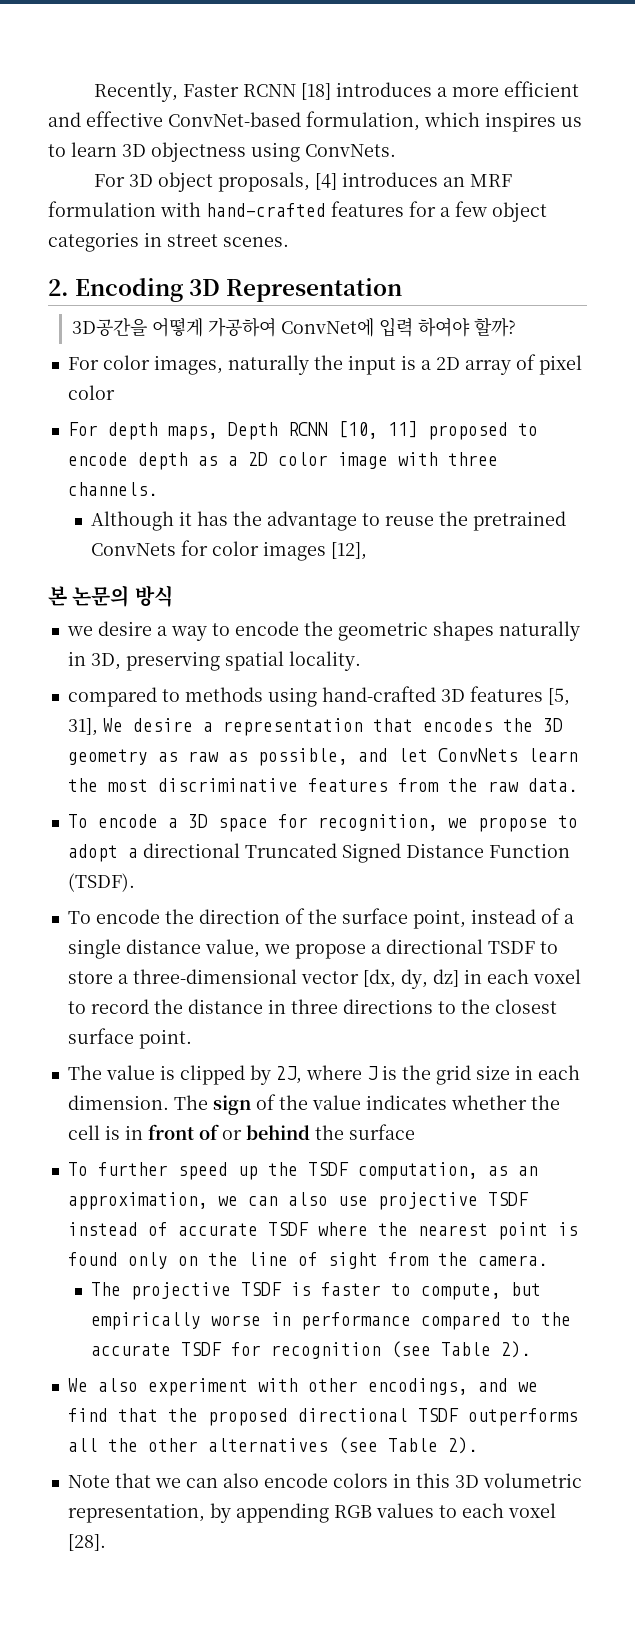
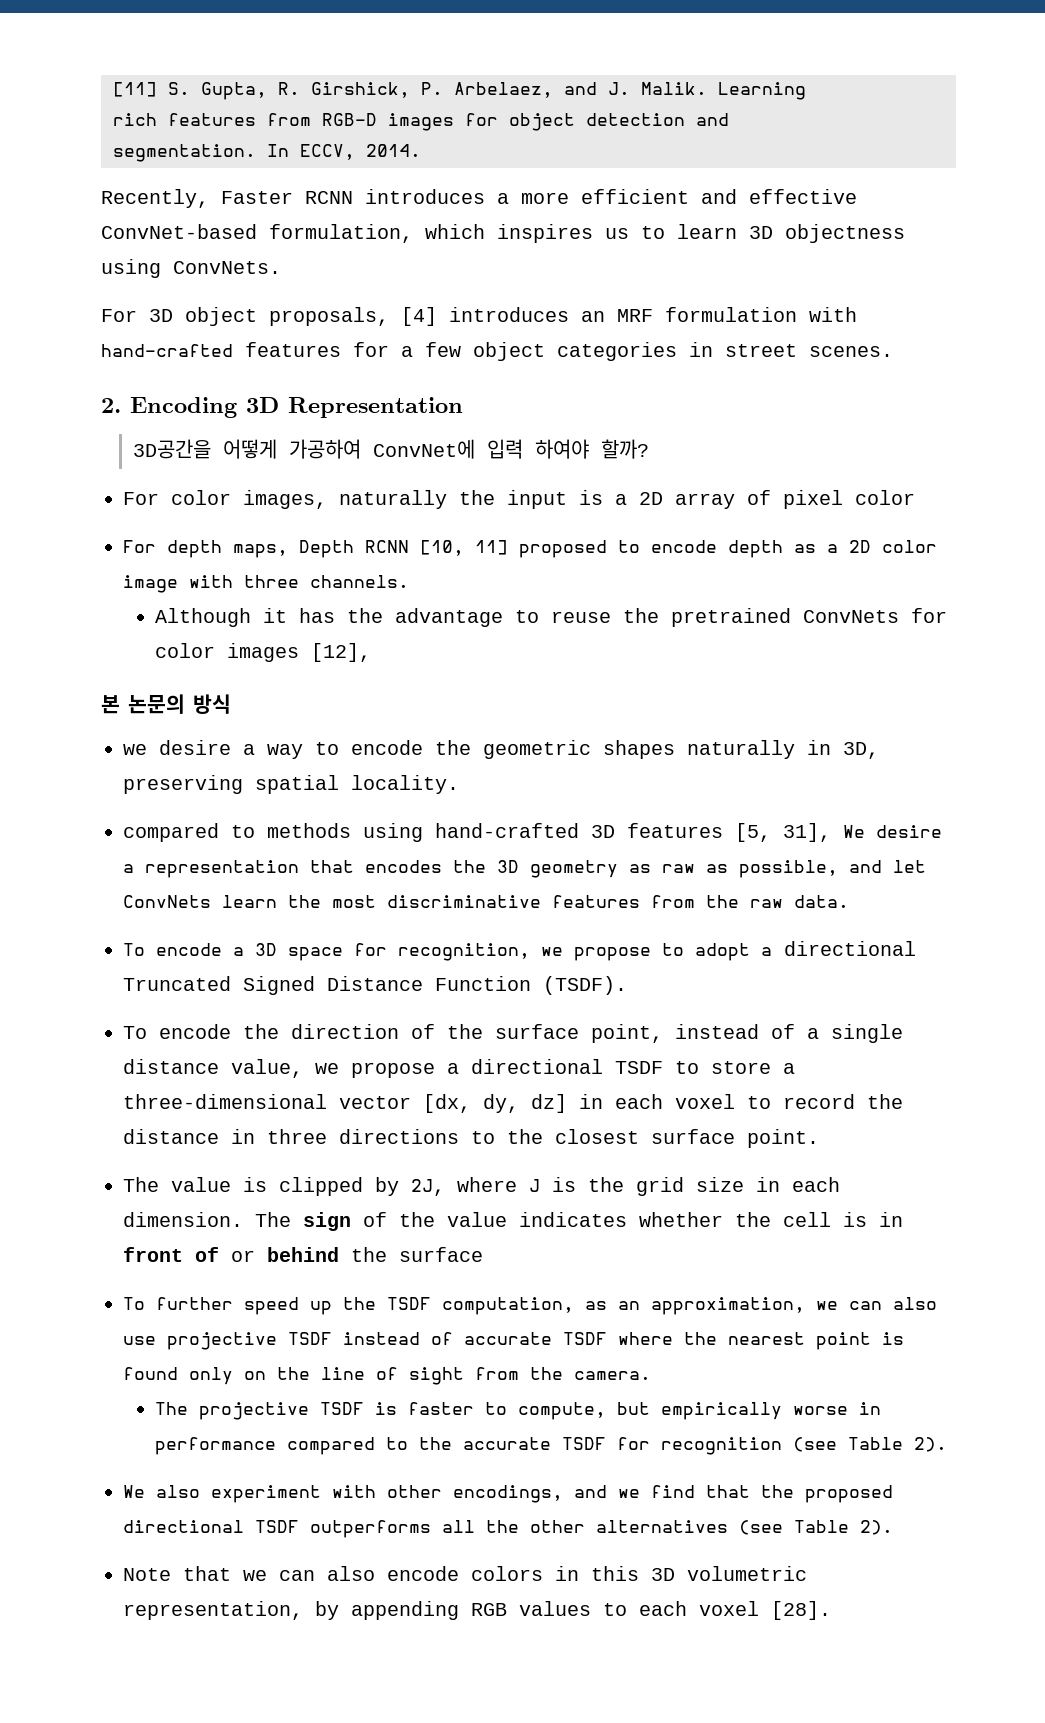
+ [11] S. Gupta, R. Girshick, P. Arbelaez, and J. Malik. Learning
+ rich features from RGB-D images for object detection and
+ segmentation. In ECCV, 2014.
- Recently, Faster RCNN [18] introduces a more efficient and effective ConvNet-based formulation, which inspires us to learn 3D objectness using ConvNets.
+ Recently, Faster RCNN introduces a more efficient and effective ConvNet-based formulation, which inspires us to learn 3D objectness using ConvNets.

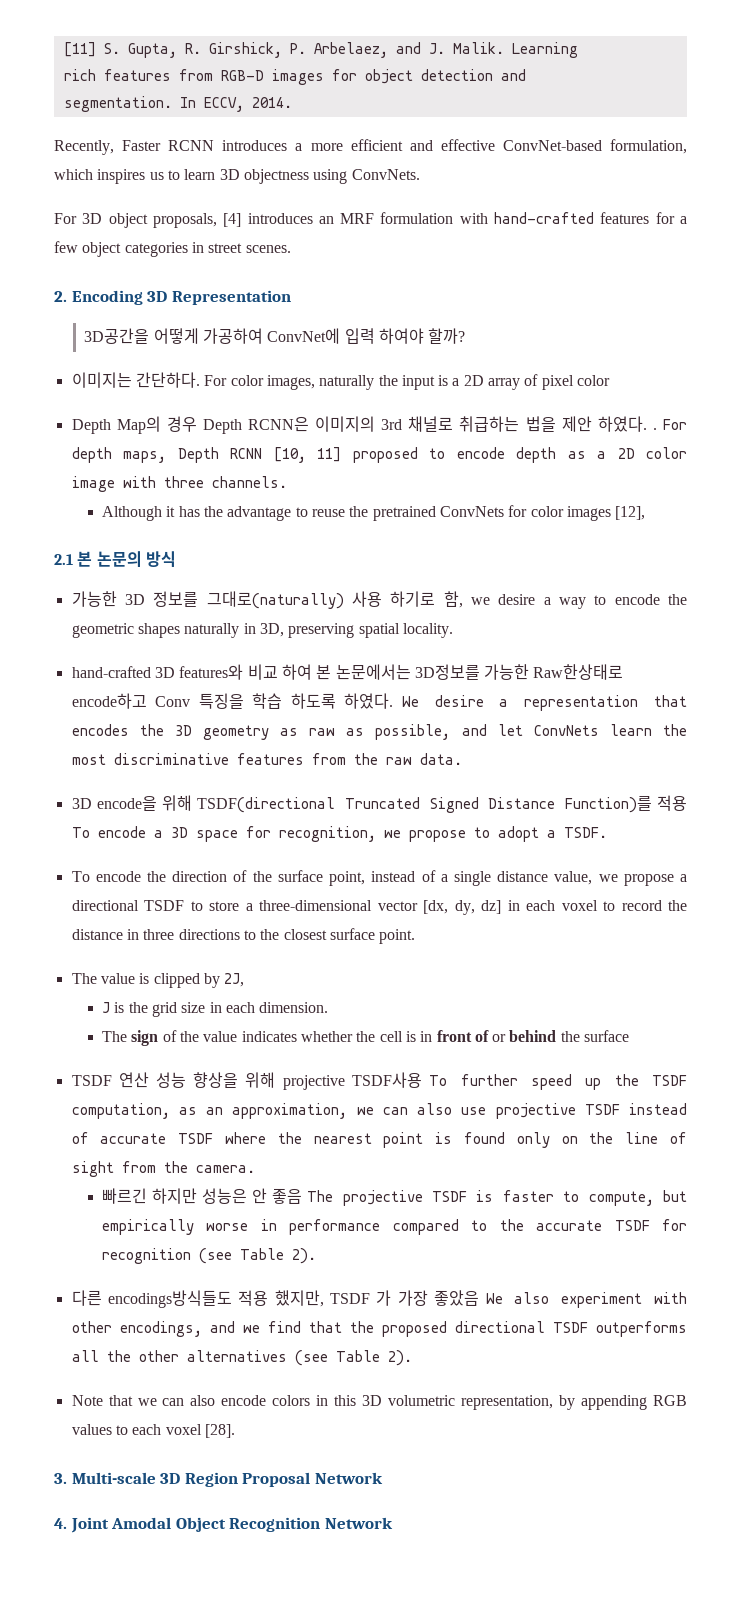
+ 이미지는 간단하다.
+ Depth Map의 경우 Depth RCNN은 이미지의 3rd 채널로 취급하는 법을 제안 하였다. .
- 본 논문의 방식
+ 2.1 본 논문의 방식
- we desire a way to encode the geometric shapes naturally in 3D, preserving spatial locality.
+ 가능한 3D 정보를 그대로(naturally) 사용 하기로 함, we desire a way to encode the geometric shapes naturally in 3D, preserving spatial locality.
- compared to methods using hand-crafted 3D features [5, 31], We desire a representation that encodes the 3D geometry as raw as possible, and let ConvNets learn the most discriminative features from the raw data.
+ hand-crafted 3D features와 비교 하여 본 논문에서는 3D정보를 가능한 Raw한상태로 encode하고 Conv 특징을 학습 하도록 하였다. We desire a representation that encodes the 3D geometry as raw as possible, and let ConvNets learn the most discriminative features from the raw data.
- To encode a 3D space for recognition, we propose to adopt a directional Truncated Signed Distance Function (TSDF).
+ 3D encode을 위해 TSDF(directional Truncated Signed Distance Function)를 적용 To encode a 3D space for recognition, we propose to adopt a TSDF.
- The value is clipped by 2J, where J is the grid size in each dimension. The sign of the value indicates whether the cell is in front of or behind the surface
+ The value is clipped by 2J,
+ J is the grid size in each dimension.
+ The sign of the value indicates whether the cell is in front of or behind the surface
- To further speed up the TSDF computation, as an approximation, we can also use projective TSDF instead of accurate TSDF where the nearest point is found only on the line of sight from the camera.
+ TSDF 연산 성능 향상을 위해 projective TSDF사용 To further speed up the TSDF computation, as an approximation, we can also use projective TSDF instead of accurate TSDF where the nearest point is found only on the line of sight from the camera.
- The projective TSDF is faster to compute, but empirically worse in performance compared to the accurate TSDF for recognition (see Table 2).
+ 빠르긴 하지만 성능은 안 좋음 The projective TSDF is faster to compute, but empirically worse in performance compared to the accurate TSDF for recognition (see Table 2).
- We also experiment with other encodings, and we find that the proposed directional TSDF outperforms all the other alternatives (see Table 2).
+ 다른 encodings방식들도 적용 했지만, TSDF 가 가장 좋았음 We also experiment with other encodings, and we find that the proposed directional TSDF outperforms all the other alternatives (see Table 2).
+ 3. Multi-scale 3D Region Proposal Network
+ 4. Joint Amodal Object Recognition Network

